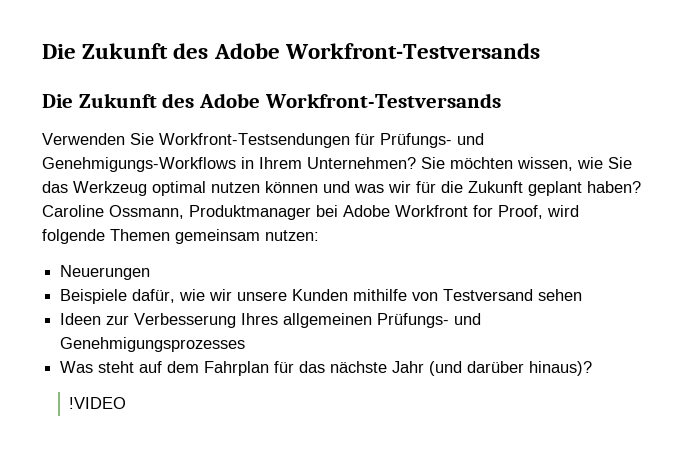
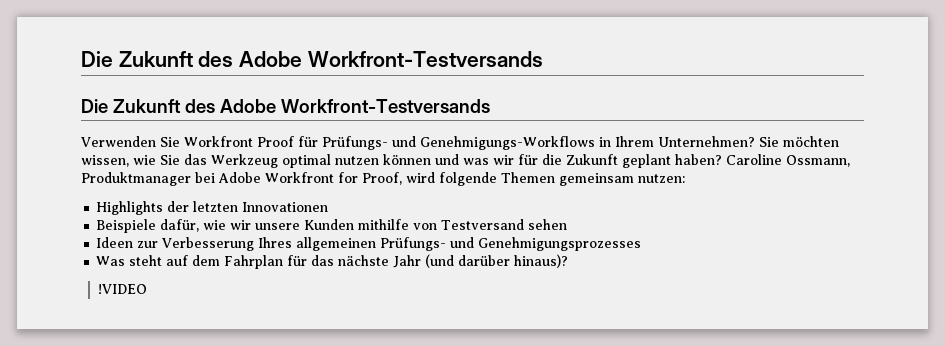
- Verwenden Sie Workfront-Testsendungen für Prüfungs- und Genehmigungs-Workflows in Ihrem Unternehmen?
+ Verwenden Sie Workfront Proof für Prüfungs- und Genehmigungs-Workflows in Ihrem Unternehmen?
- Neuerungen
+ Highlights der letzten Innovationen

